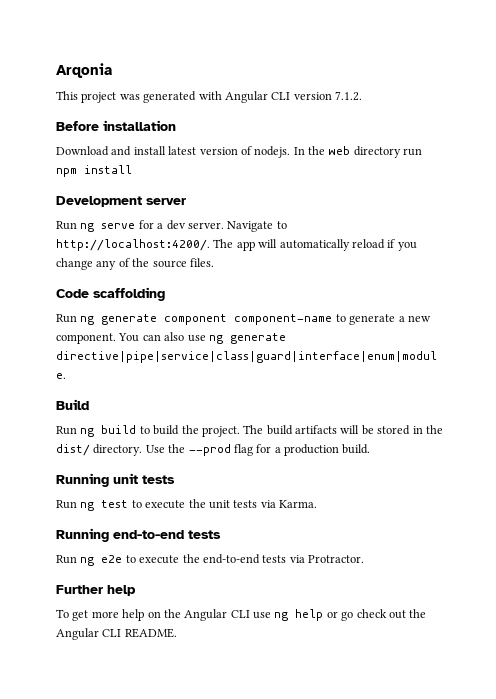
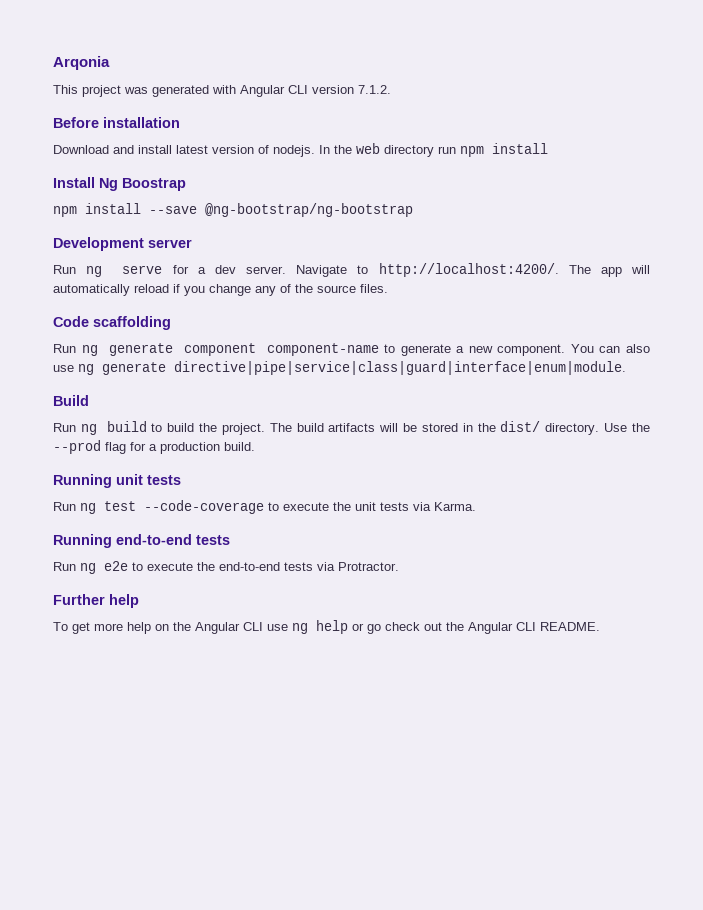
+ Install Ng Boostrap
+ npm install --save @ng-bootstrap/ng-bootstrap
- Run ng test to execute the unit tests via Karma.
+ Run ng test --code-coverage to execute the unit tests via Karma.

